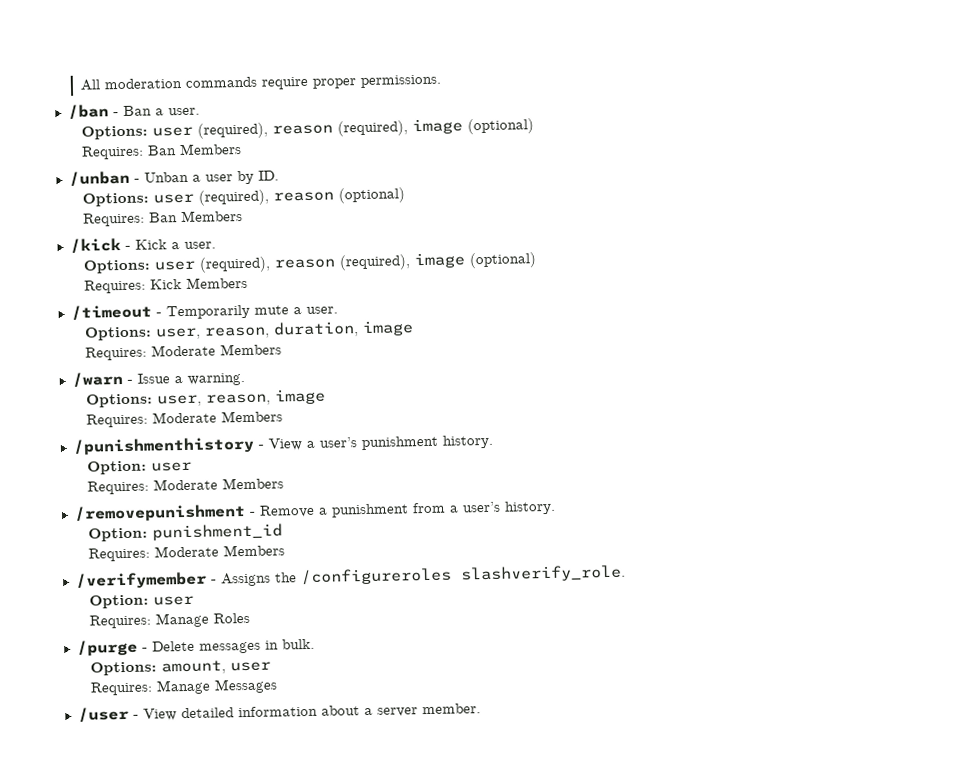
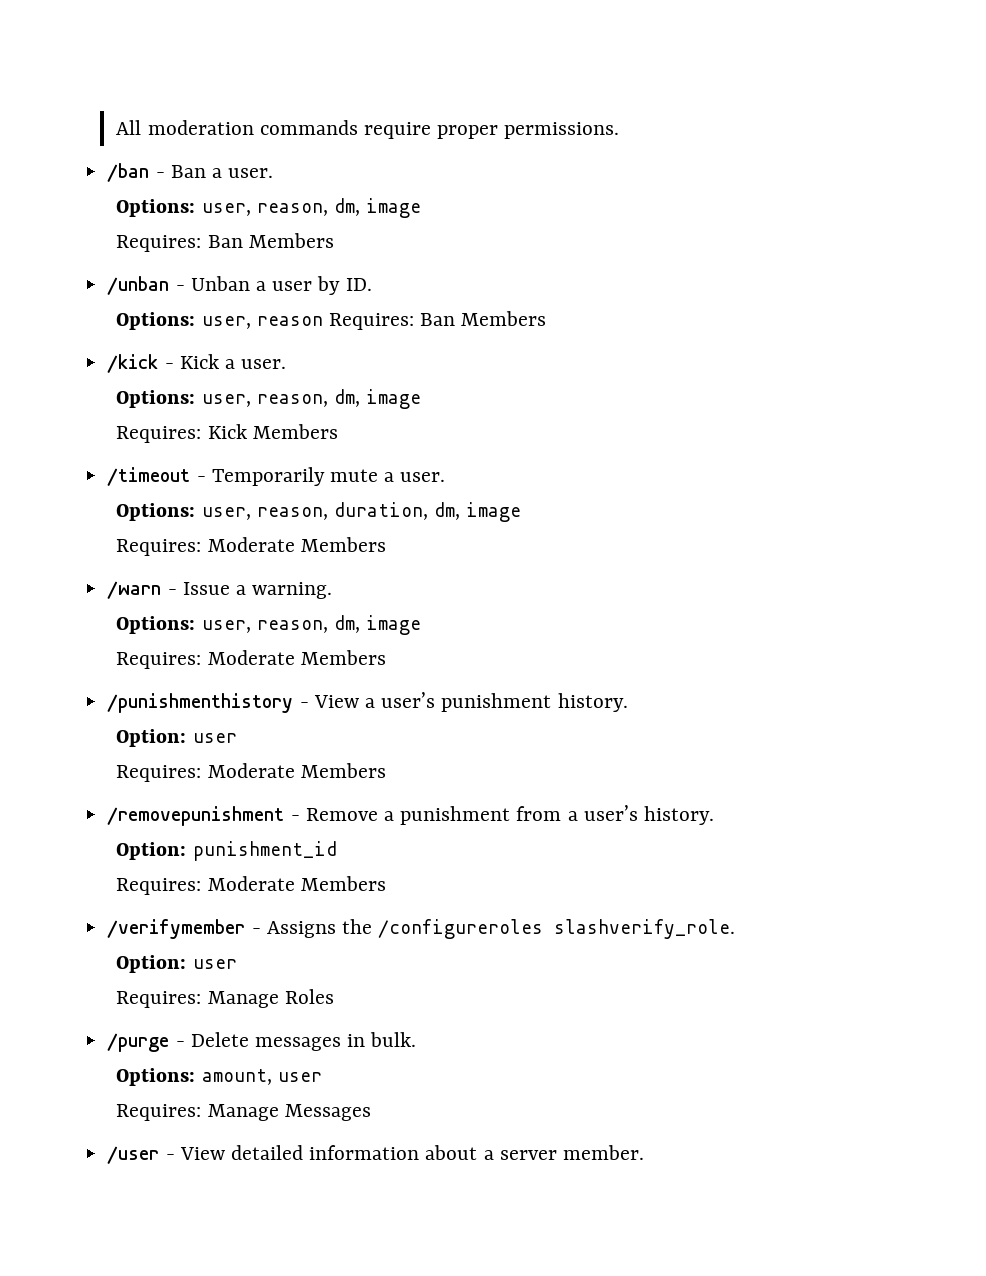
  /ban - Ban a user.
- Options: user (required), reason (required), image (optional)
+ Options: user, reason, dm, image
- Options: user (required), reason (optional)
- Requires: Ban Members
+ Options: user, reason Requires: Ban Members
  /kick - Kick a user.
- Options: user (required), reason (required), image (optional)
+ Options: user, reason, dm, image
- Options: user, reason, duration, image
+ Options: user, reason, duration, dm, image
  /warn - Issue a warning.
- Options: user, reason, image
+ Options: user, reason, dm, image

